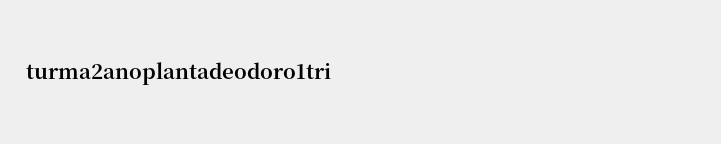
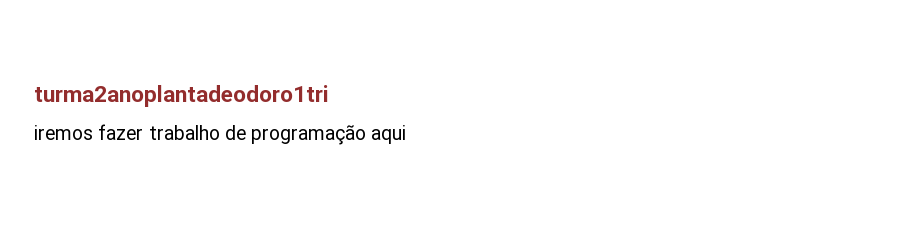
+ iremos fazer trabalho de programação aqui

